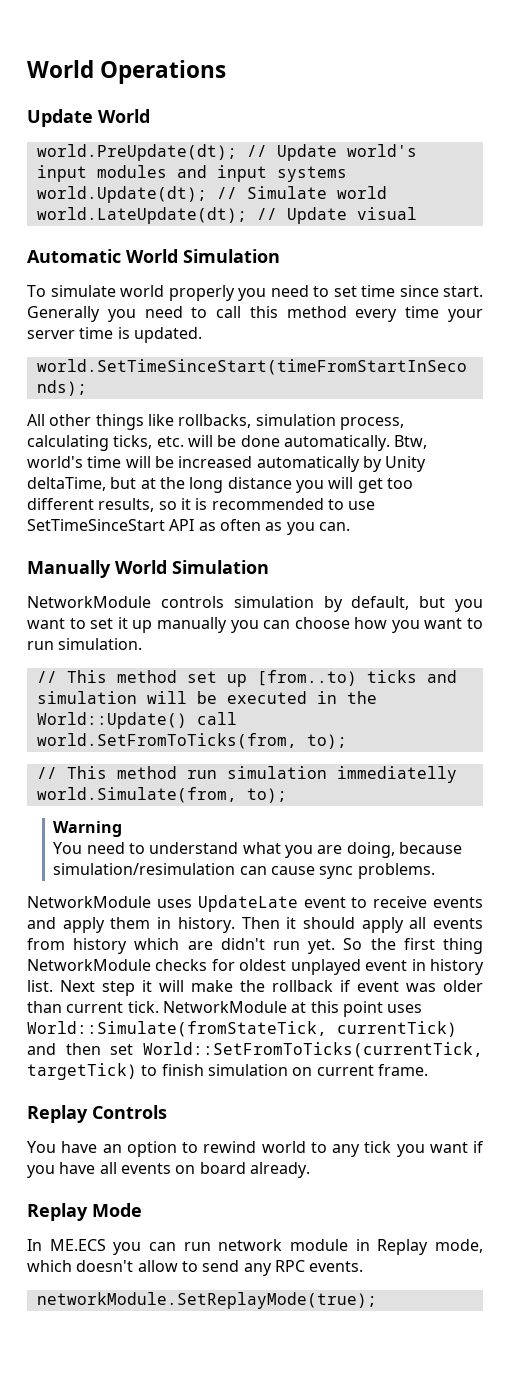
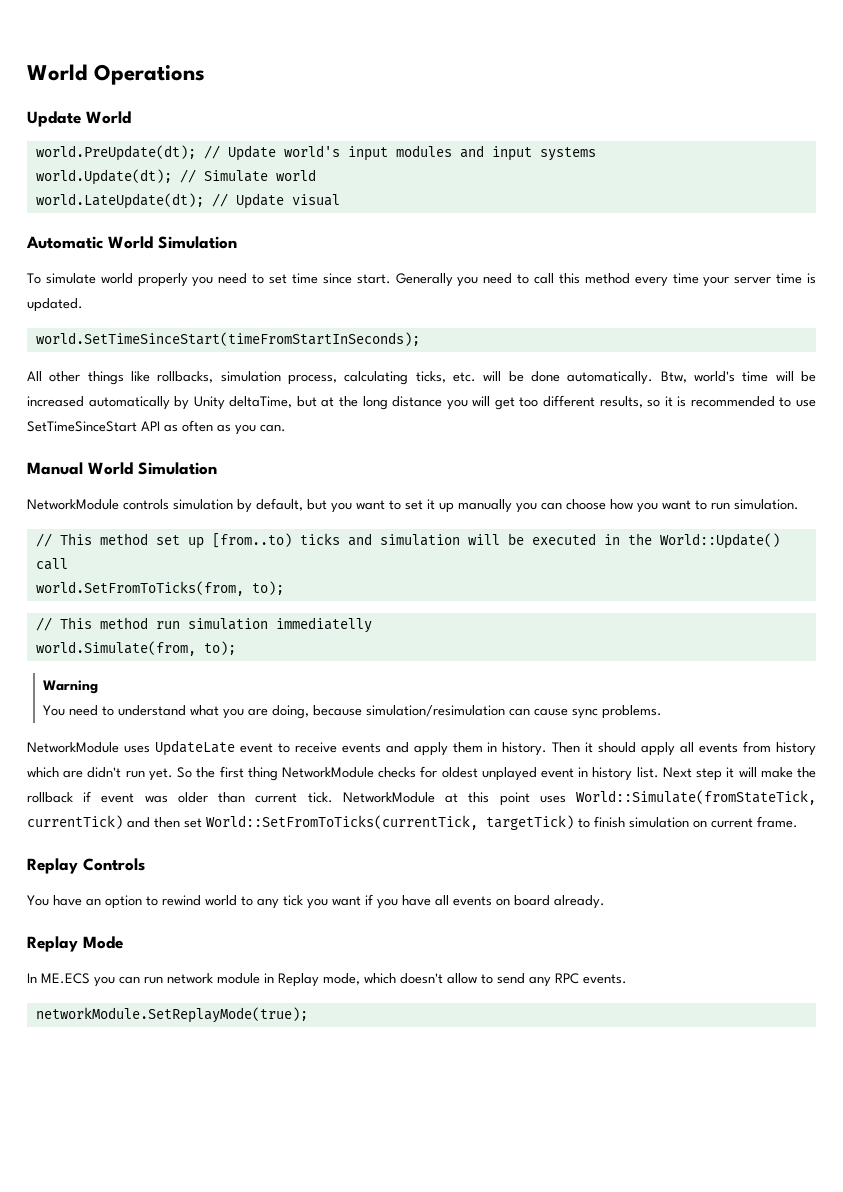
- Manually World Simulation
+ Manual World Simulation

